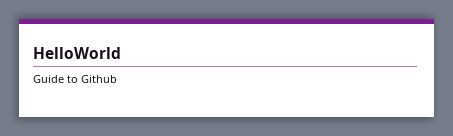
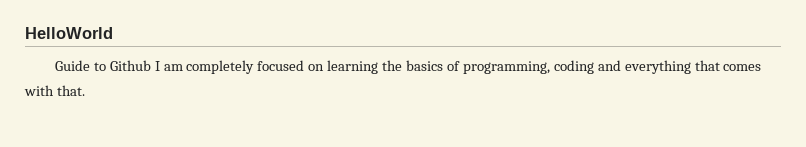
- Guide to Github
+ Guide to Github I am completely focused on learning the basics of programming, coding and everything that comes with that.

